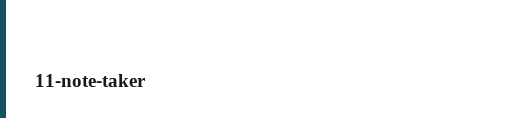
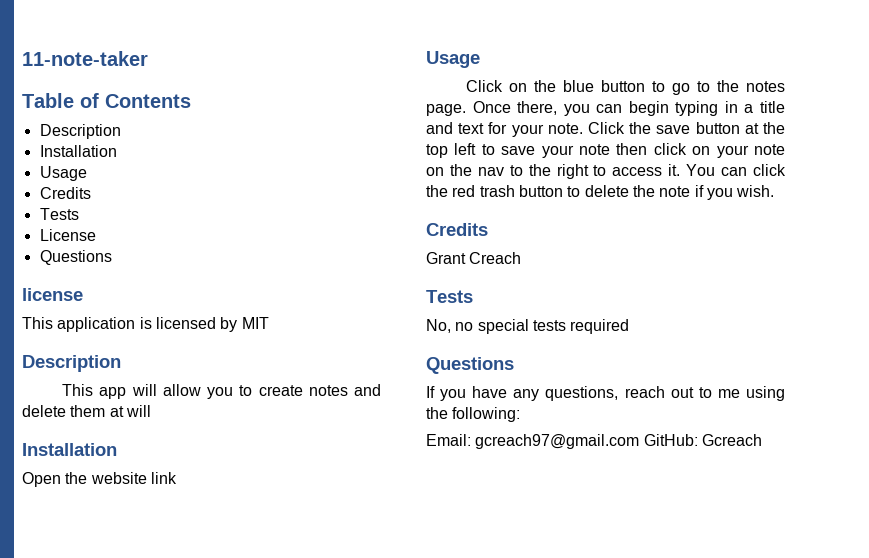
+ Table of Contents
+ Description
+ Installation
+ Usage
+ Credits
+ Tests
+ License
+ Questions
+ license
+ This application is licensed by MIT
+ Description
+ This app will allow you to create notes and delete them at will
+ Installation
+ Open the website link
+ Usage
+ Click on the blue button to go to the notes page. Once there, you can begin typing in a title and text for your note. Click the save button at the top left to save your note then click on your note on the nav to the right to access it. You can click the red trash button to delete the note if you wish.
+ Credits
+ Grant Creach
+ Tests
+ No, no special tests required
+ Questions
+ If you have any questions, reach out to me using the following:
+ Email: gcreach97@gmail.com GitHub: Gcreach

